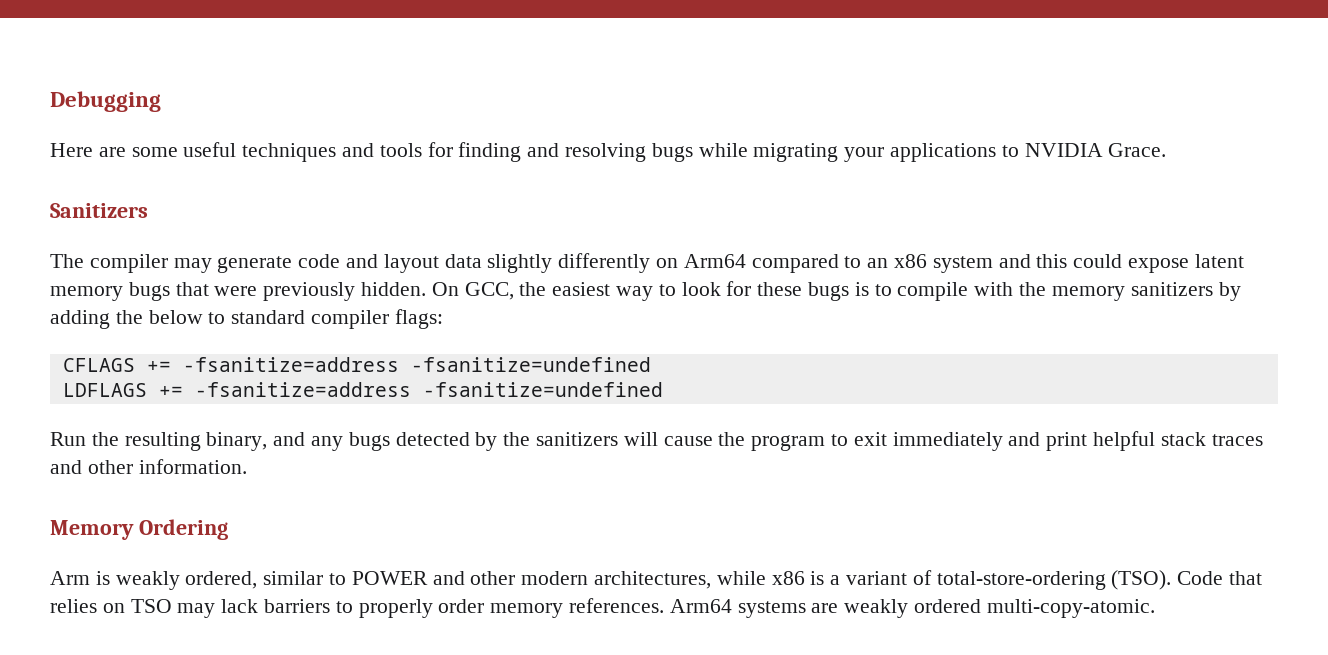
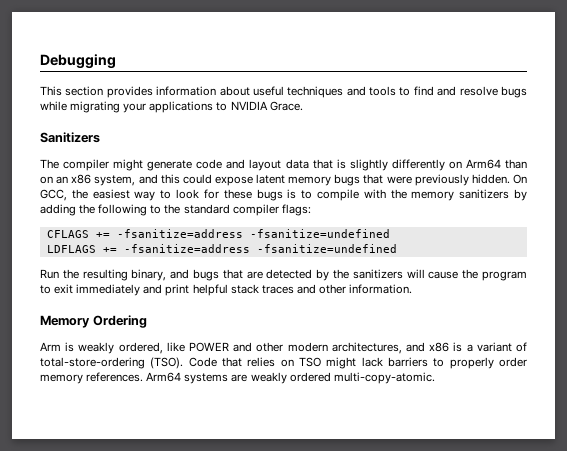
- Here are some useful techniques and tools for finding and resolving bugs while migrating your applications to NVIDIA Grace.
+ This section provides information about useful techniques and tools to find and resolve bugs while migrating your applications to NVIDIA Grace.
- The compiler may generate code and layout data slightly differently on Arm64 compared to an x86 system and this could expose latent memory bugs that were previously hidden.
+ The compiler might generate code and layout data that is slightly differently on Arm64 than on an x86 system, and this could expose latent memory bugs that were previously hidden.
- On GCC, the easiest way to look for these bugs is to compile with the memory sanitizers by adding the below to standard compiler flags:
+ On GCC, the easiest way to look for these bugs is to compile with the memory sanitizers by adding the following to the standard compiler flags:
- Run the resulting binary, and any bugs detected by the sanitizers will cause the program to exit immediately and print helpful stack traces and other information.
+ Run the resulting binary, and bugs that are detected by the sanitizers will cause the program to exit immediately and print helpful stack traces and other information.
- Arm is weakly ordered, similar to POWER and other modern architectures, while x86 is a variant of total-store-ordering (TSO).
+ Arm is weakly ordered, like POWER and other modern architectures, and x86 is a variant of total-store-ordering (TSO).
- Code that relies on TSO may lack barriers to properly order memory references.
+ Code that relies on TSO might lack barriers to properly order memory references.

